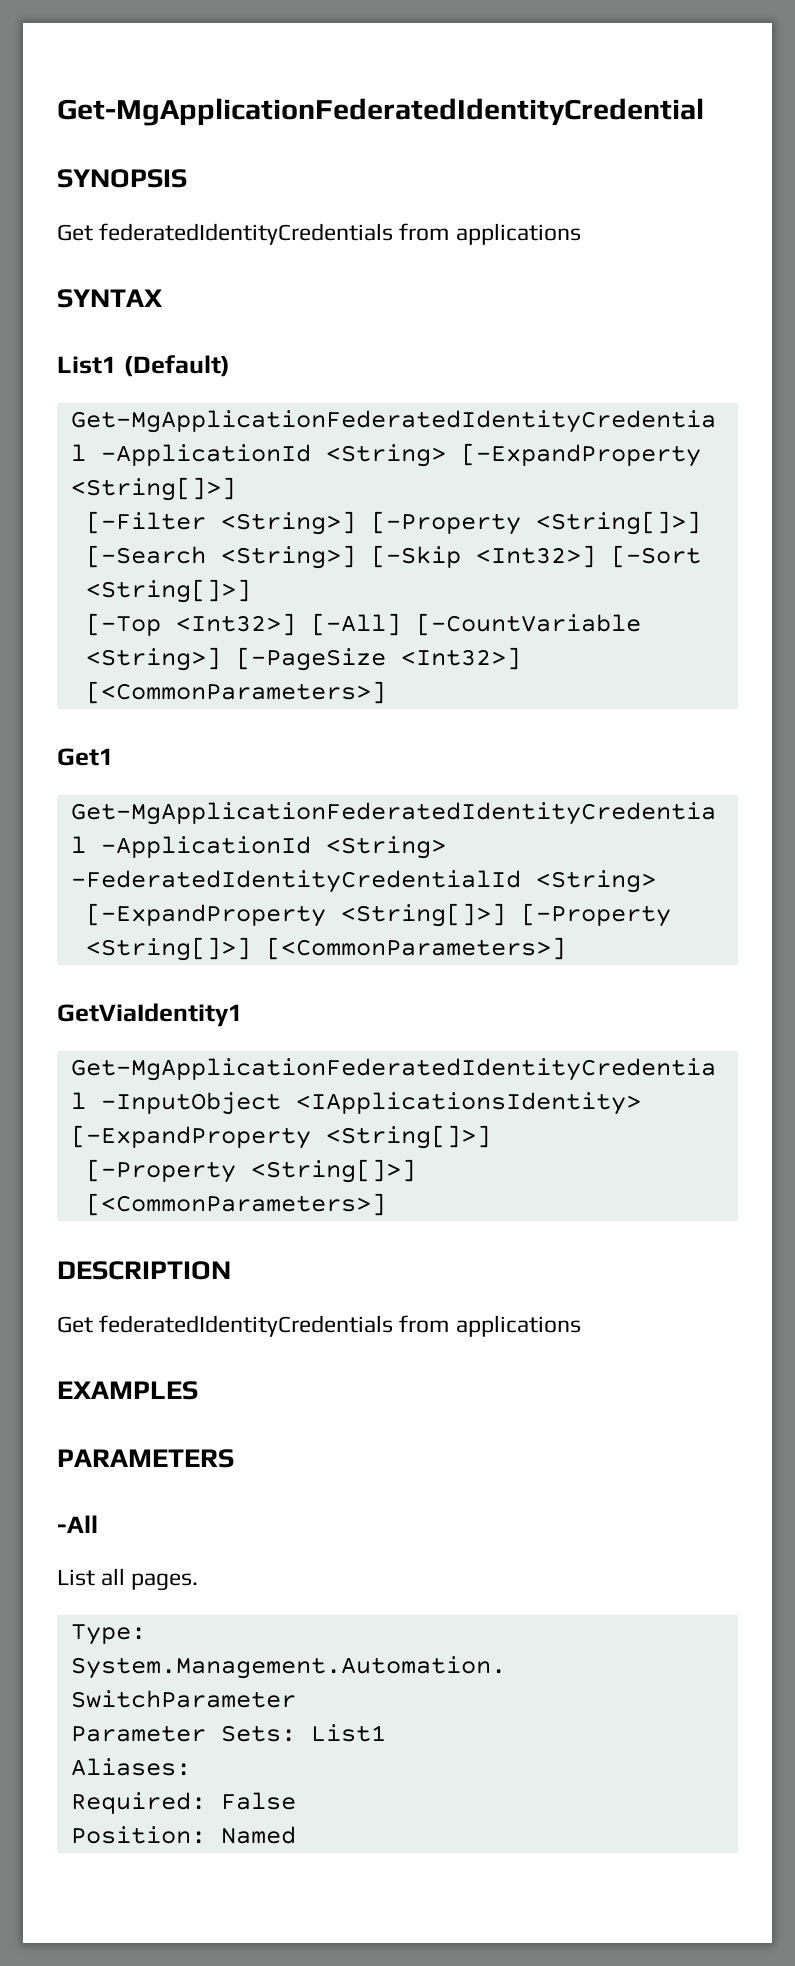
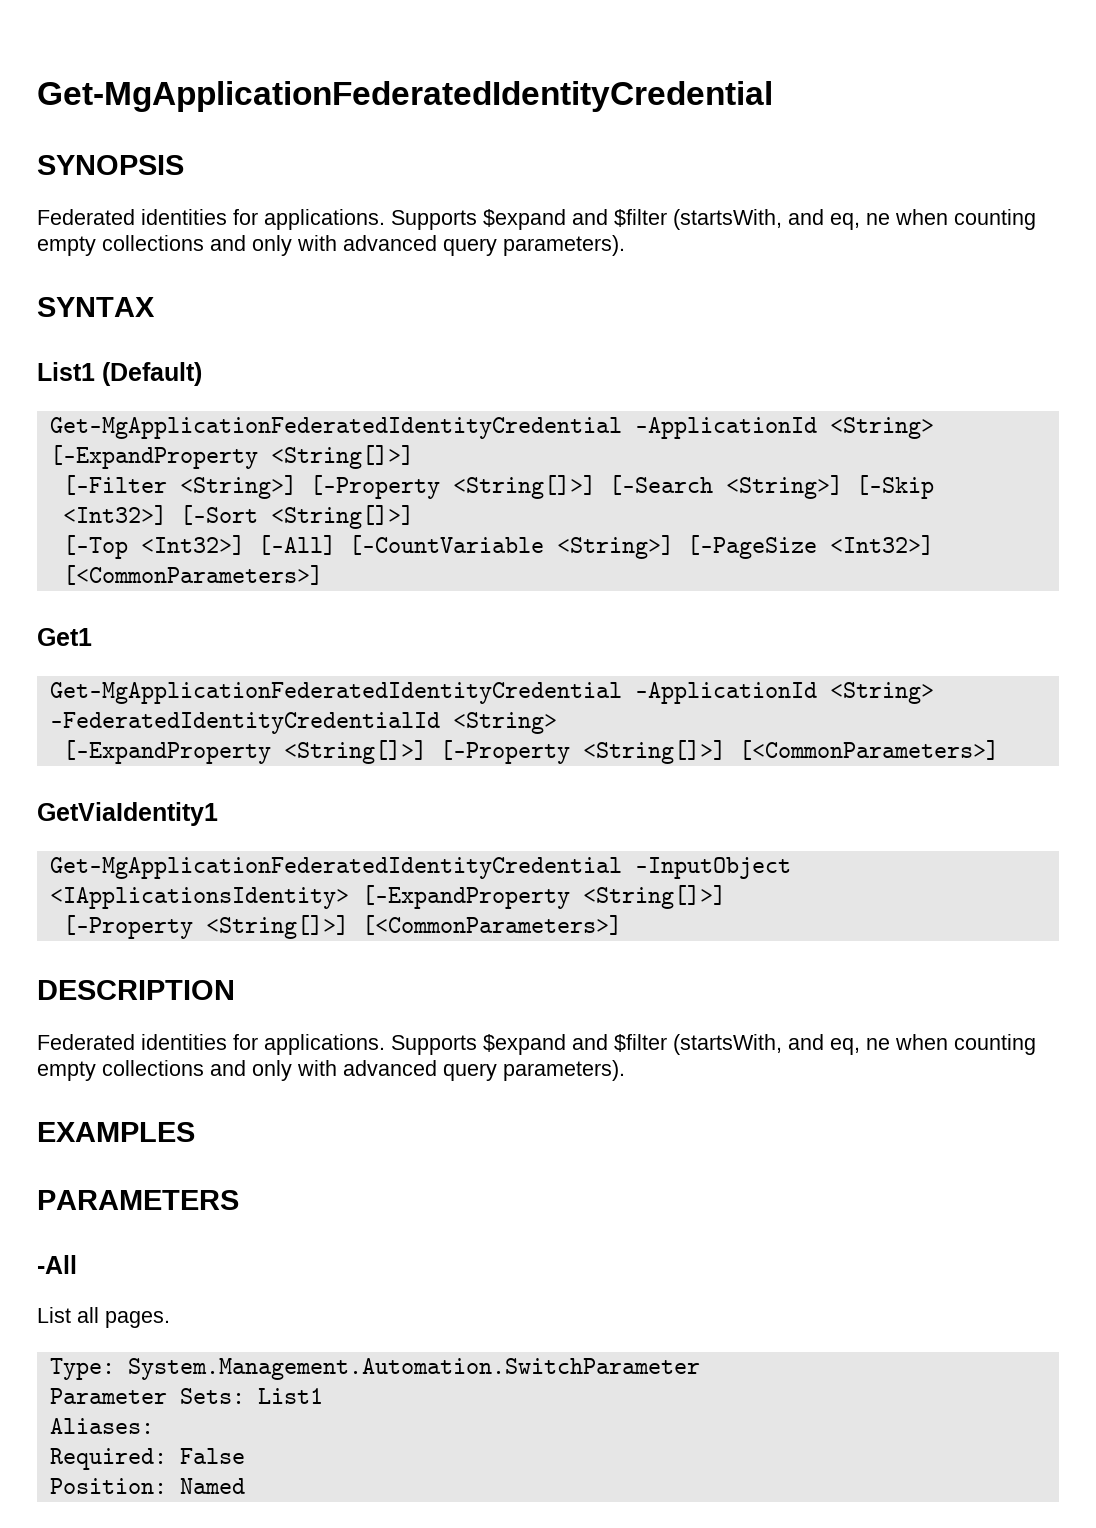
  SYNOPSIS
- Get federatedIdentityCredentials from applications
+ Federated identities for applications. Supports $expand and $filter (startsWith, and eq, ne when counting empty collections and only with advanced query parameters).
  DESCRIPTION
- Get federatedIdentityCredentials from applications
+ Federated identities for applications. Supports $expand and $filter (startsWith, and eq, ne when counting empty collections and only with advanced query parameters).

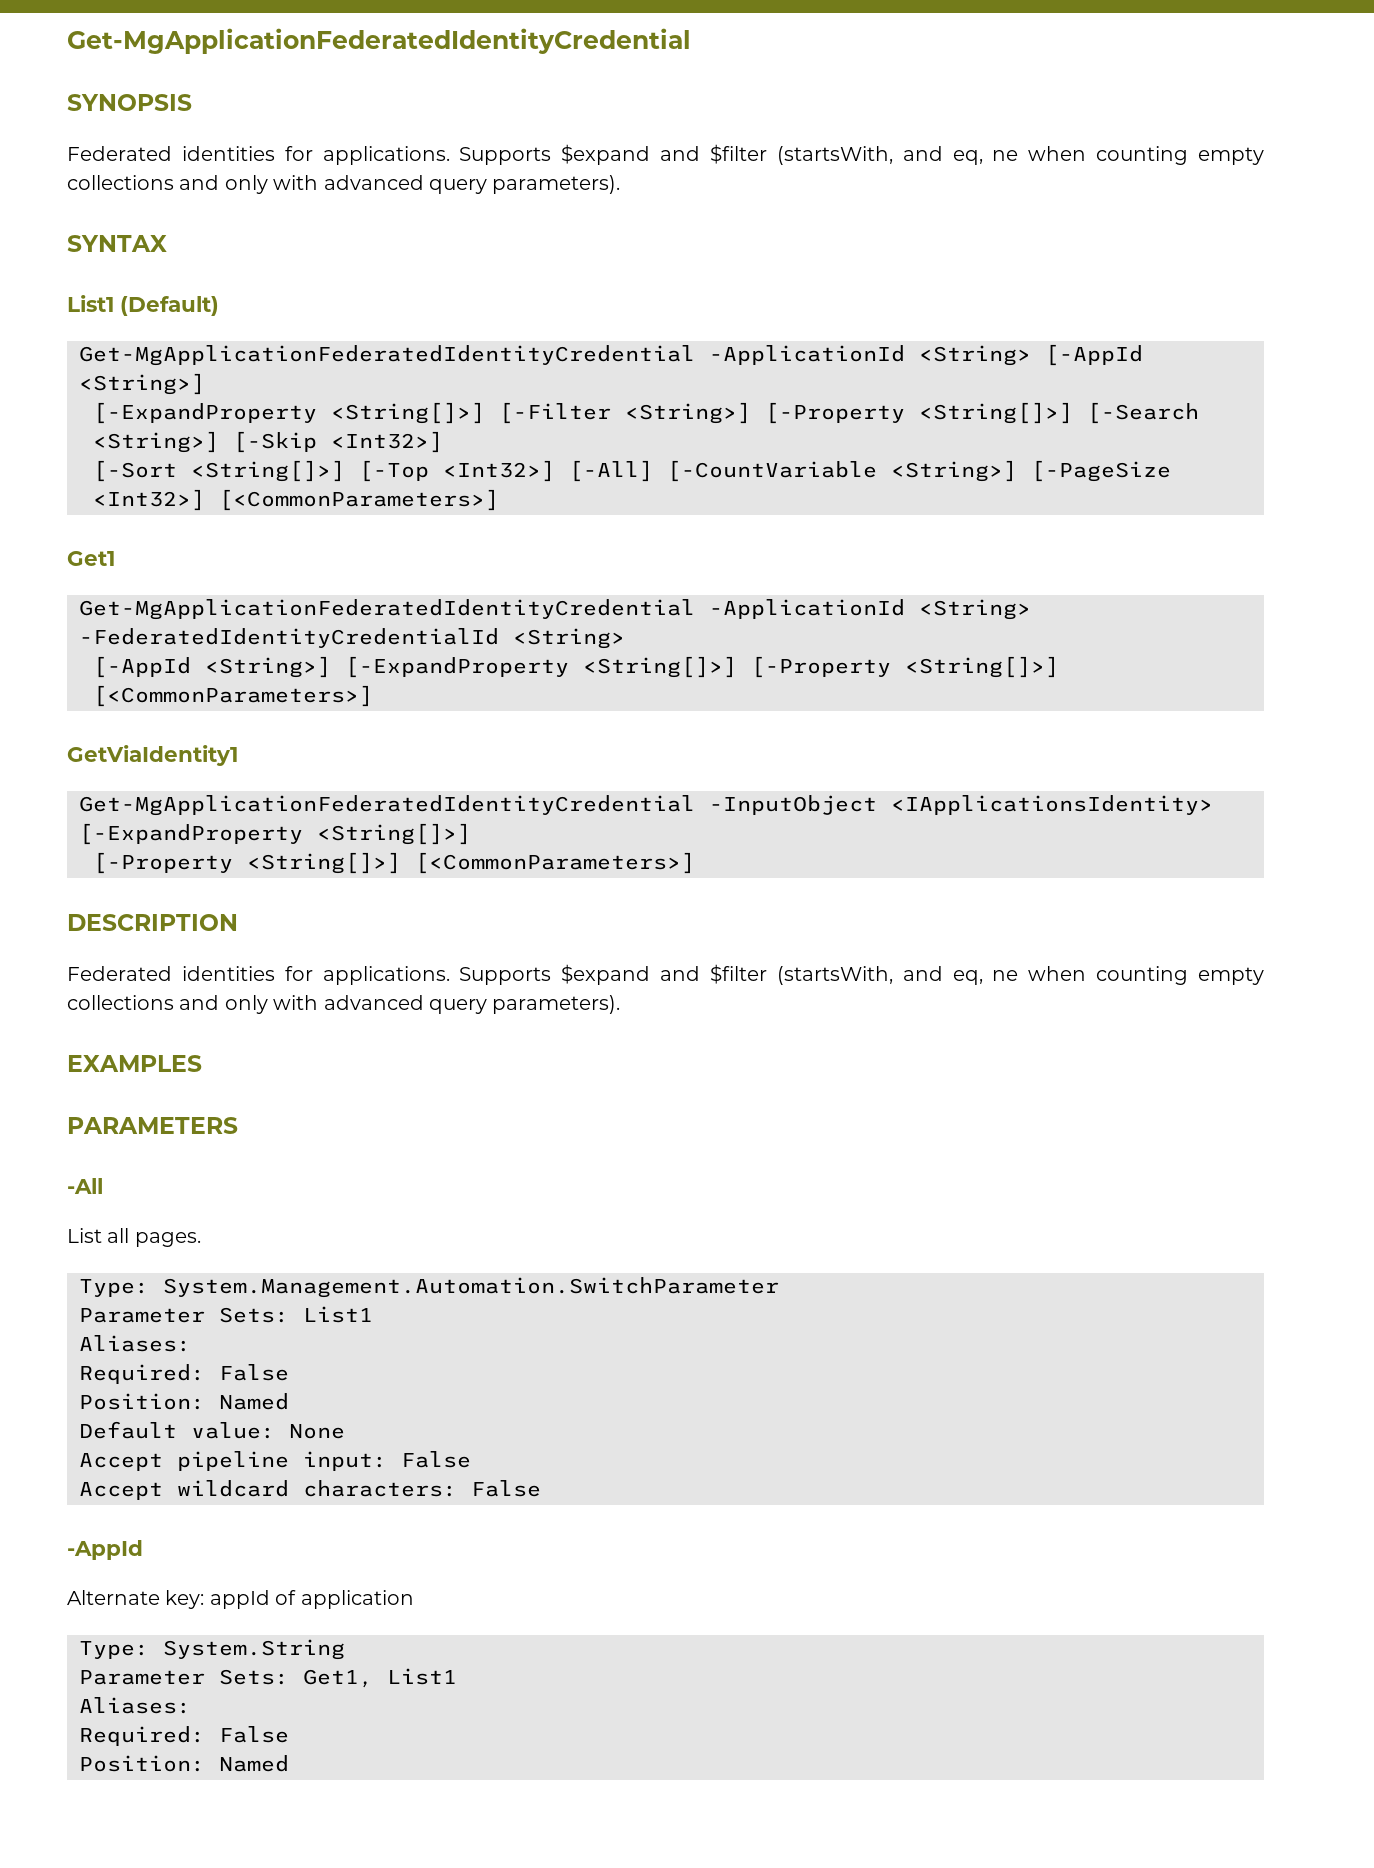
- Get-MgApplicationFederatedIdentityCredential -ApplicationId <String> [-ExpandProperty <String[]>]
- [-Filter <String>] [-Property <String[]>] [-Search <String>] [-Skip <Int32>] [-Sort <String[]>]
- [-Top <Int32>] [-All] [-CountVariable <String>] [-PageSize <Int32>] [<CommonParameters>]
+ Get-MgApplicationFederatedIdentityCredential -ApplicationId <String> [-AppId <String>]
+ [-ExpandProperty <String[]>] [-Filter <String>] [-Property <String[]>] [-Search <String>] [-Skip <Int32>]
+ [-Sort <String[]>] [-Top <Int32>] [-All] [-CountVariable <String>] [-PageSize <Int32>] [<CommonParameters>]
- [-ExpandProperty <String[]>] [-Property <String[]>] [<CommonParameters>]
+ [-AppId <String>] [-ExpandProperty <String[]>] [-Property <String[]>] [<CommonParameters>]
+ Default value: None
+ Accept pipeline input: False
+ Accept wildcard characters: False
+ -AppId
+ Alternate key: appId of application
+ Type: System.String
+ Parameter Sets: Get1, List1
+ Aliases:
+ Required: False
+ Position: Named

